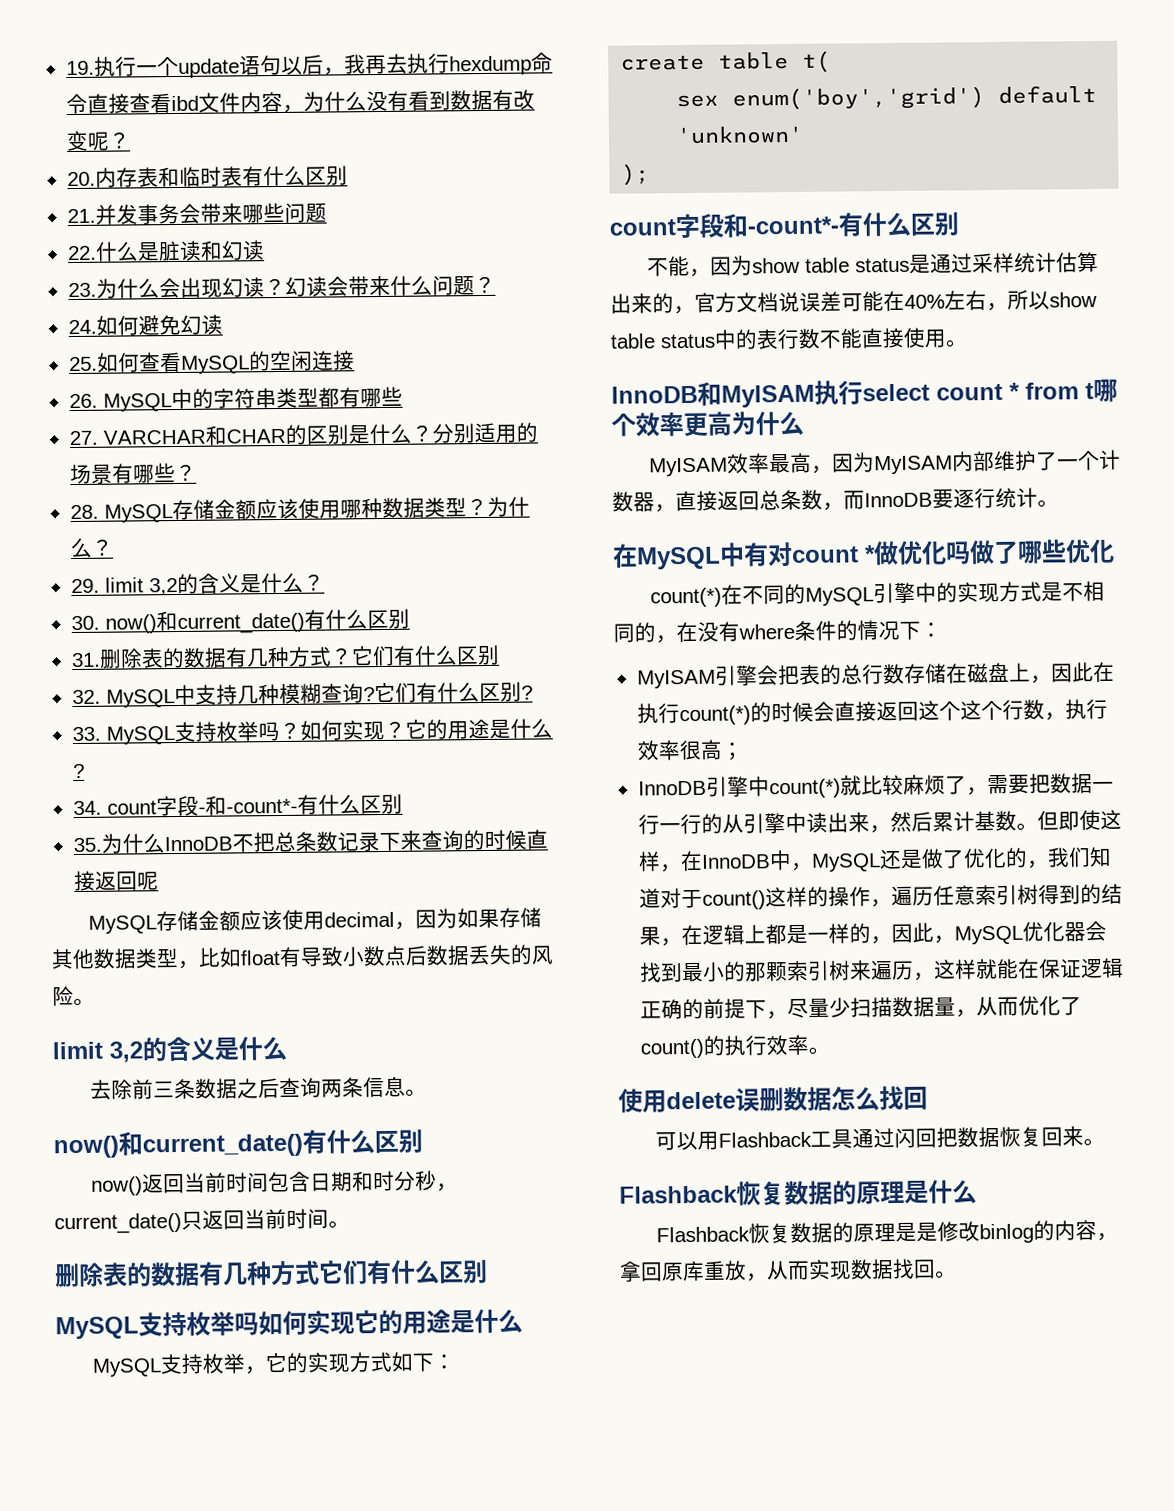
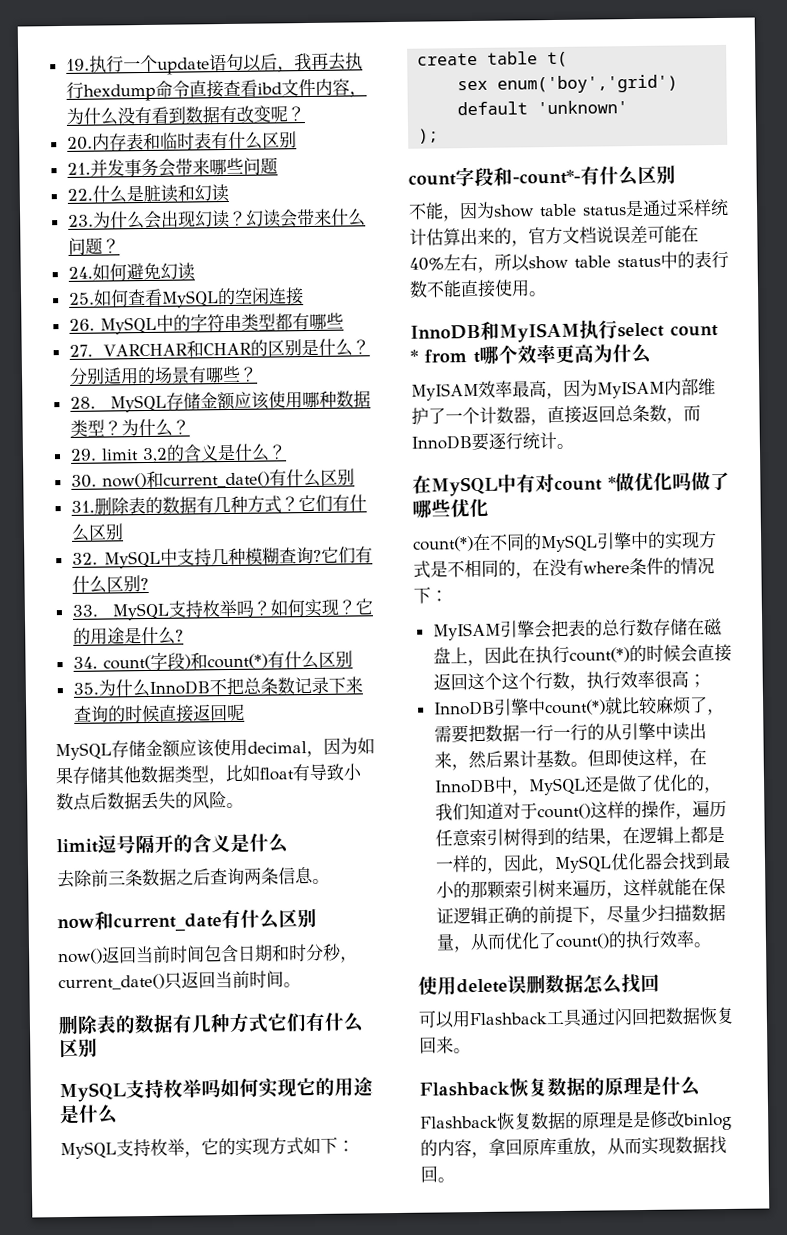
- 34. count字段-和-count*-有什么区别
+ 34. count(字段)和count(*)有什么区别
  MySQL存储金额应该使用decimal，因为如果存储其他数据类型，比如float有导致小数点后数据丢失的风险。
- limit 3,2的含义是什么
+ limit逗号隔开的含义是什么
  去除前三条数据之后查询两条信息。
- now()和current_date()有什么区别
+ now和current_date有什么区别

